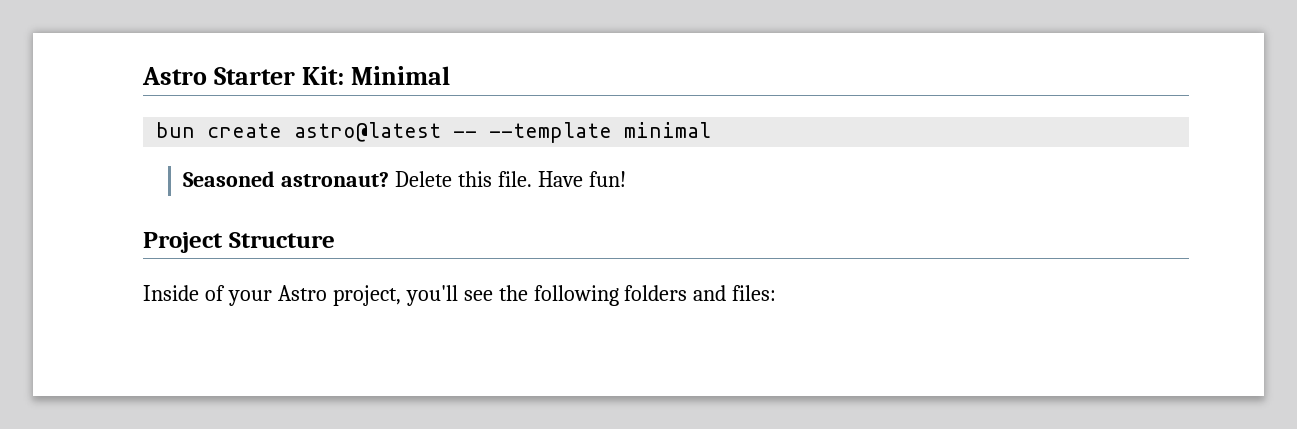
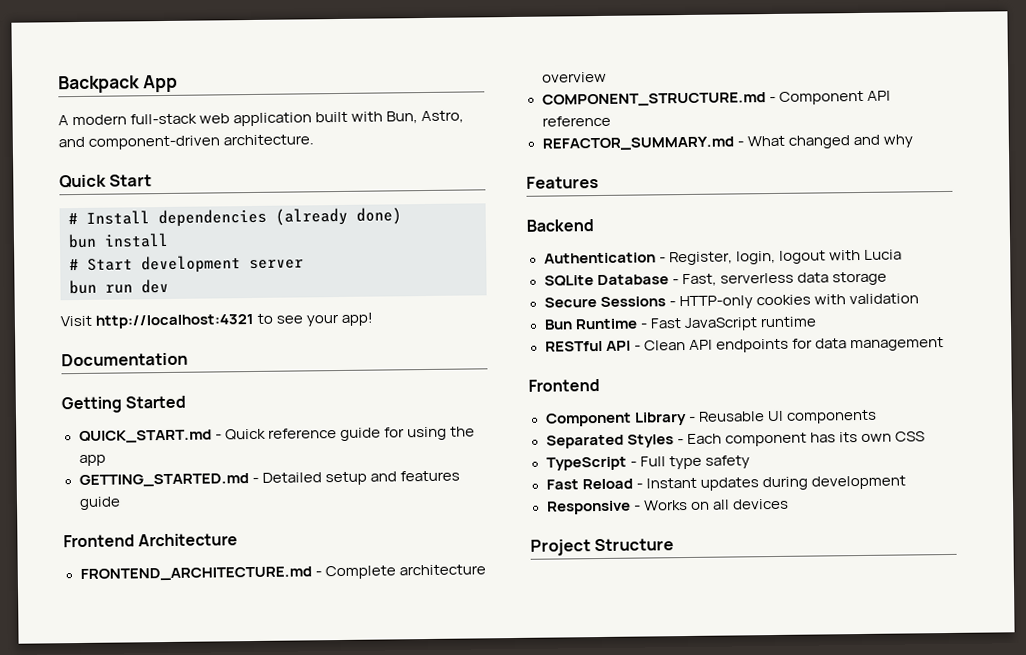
- Astro Starter Kit: Minimal
- bun create astro@latest -- --template minimal
- Seasoned astronaut? Delete this file. Have fun!
+ Backpack App
+ A modern full-stack web application built with Bun, Astro, and component-driven architecture.
+ Quick Start
+ # Install dependencies (already done)
+ bun install
+ # Start development server
+ bun run dev
+ Visit http://localhost:4321 to see your app!
+ Documentation
+ Getting Started
+ QUICK_START.md - Quick reference guide for using the app
+ GETTING_STARTED.md - Detailed setup and features guide
+ Frontend Architecture
+ FRONTEND_ARCHITECTURE.md - Complete architecture overview
+ COMPONENT_STRUCTURE.md - Component API reference
+ REFACTOR_SUMMARY.md - What changed and why
+ Features
+ Backend
+ Authentication - Register, login, logout with Lucia
+ SQLite Database - Fast, serverless data storage
+ Secure Sessions - HTTP-only cookies with validation
+ Bun Runtime - Fast JavaScript runtime
+ RESTful API - Clean API endpoints for data management
+ Frontend
+ Component Library - Reusable UI components
+ Separated Styles - Each component has its own CSS
+ TypeScript - Full type safety
+ Fast Reload - Instant updates during development
+ Responsive - Works on all devices
  Project Structure
- Inside of your Astro project, you'll see the following folders and files:

